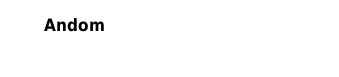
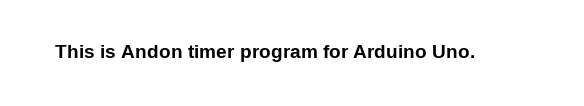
- Andom
+ This is Andon timer program for Arduino Uno.

